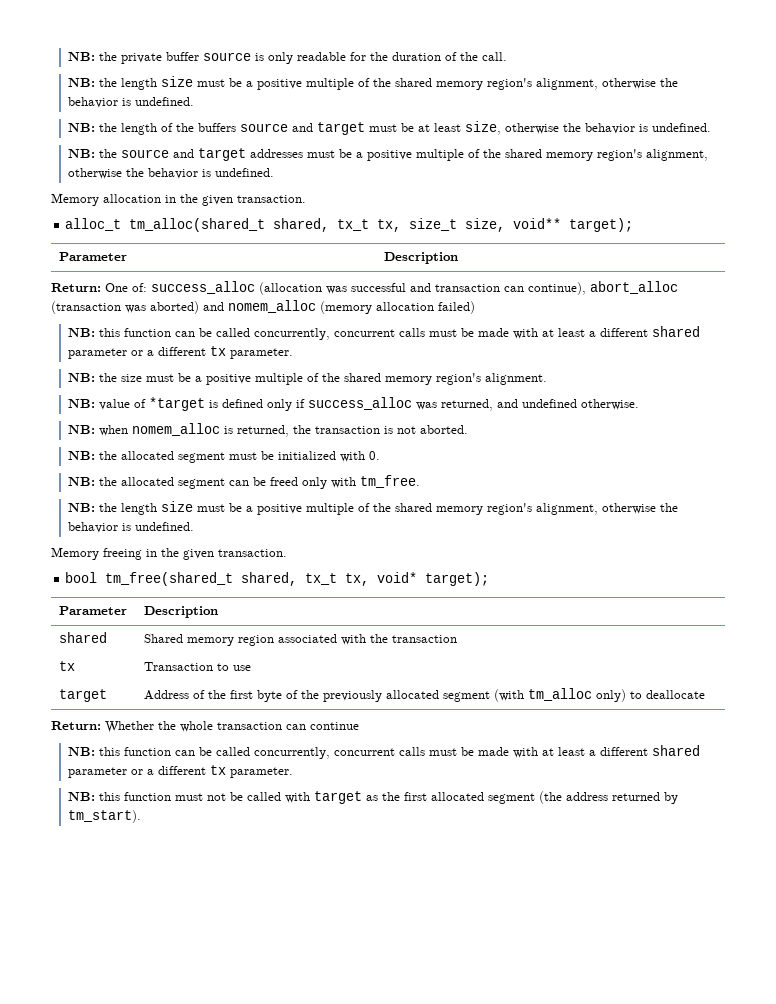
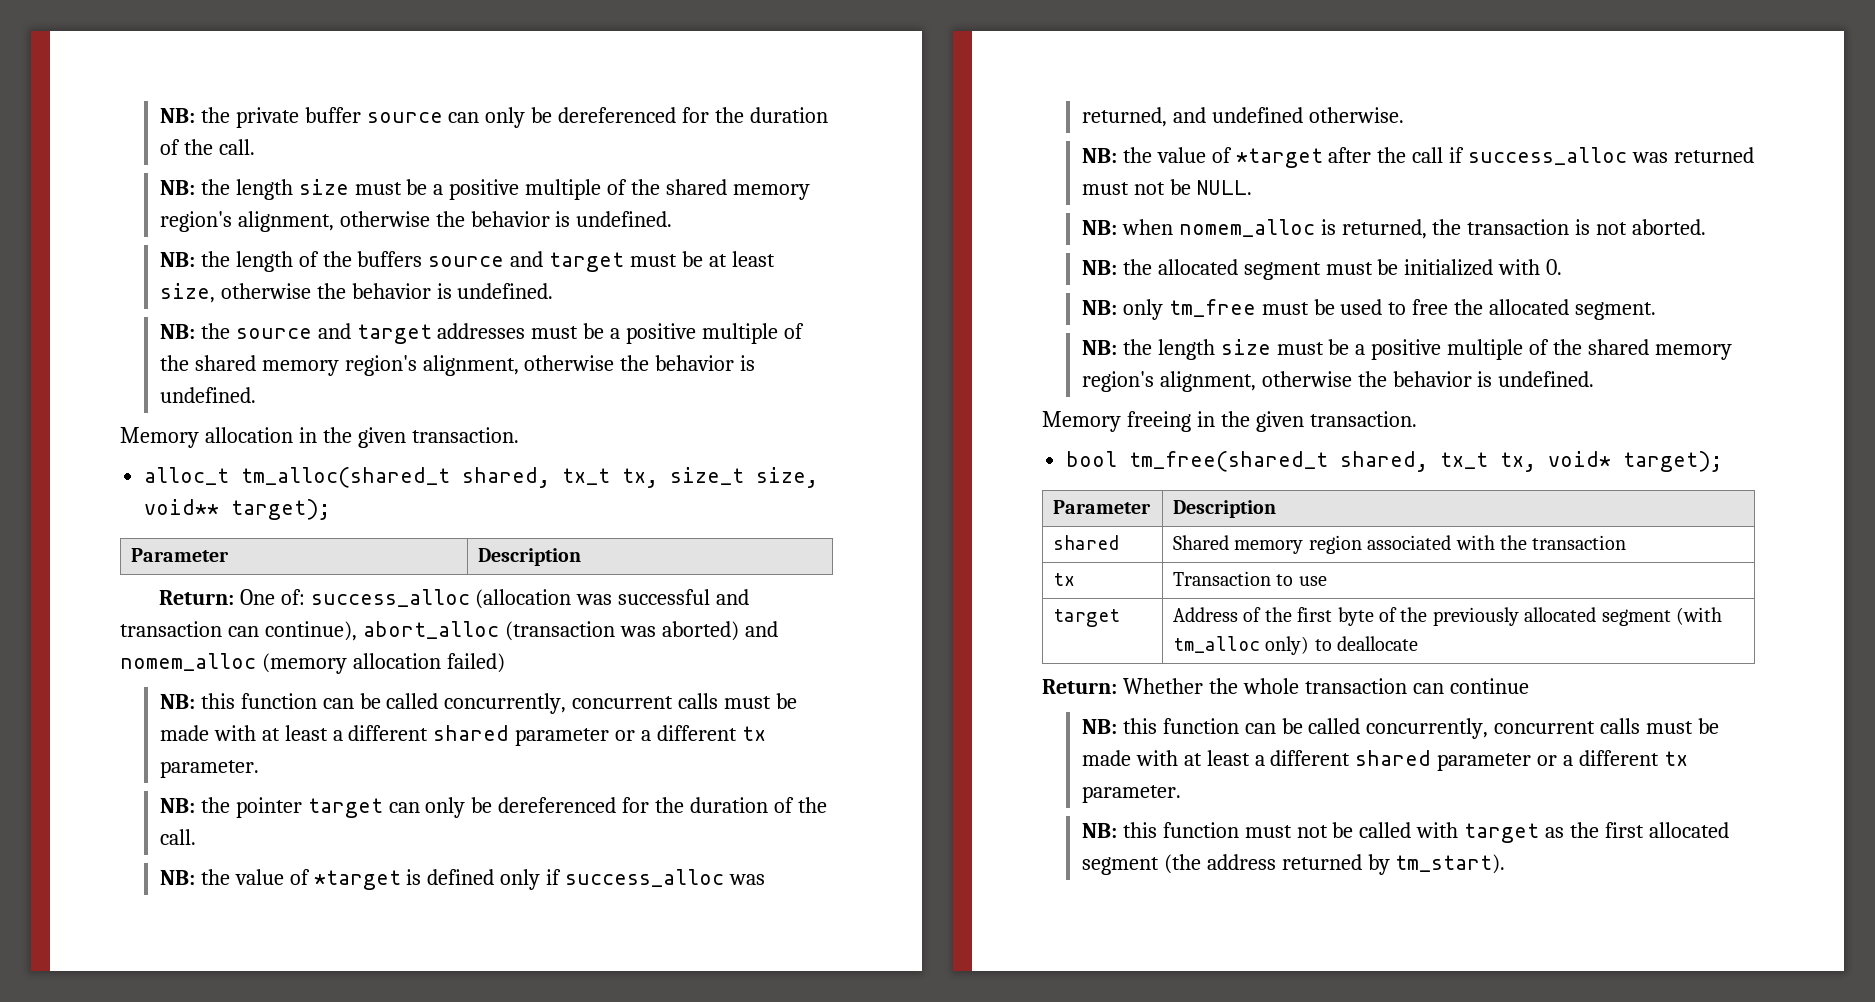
- NB: the private buffer source is only readable for the duration of the call.
+ NB: the private buffer source can only be dereferenced for the duration of the call.
- NB: the size must be a positive multiple of the shared memory region's alignment.
- NB: value of *target is defined only if success_alloc was returned, and undefined otherwise.
+ NB: the pointer target can only be dereferenced for the duration of the call.
+ NB: the value of *target is defined only if success_alloc was returned, and undefined otherwise.
+ NB: the value of *target after the call if success_alloc was returned must not be NULL.
- NB: the allocated segment can be freed only with tm_free.
+ NB: only tm_free must be used to free the allocated segment.

